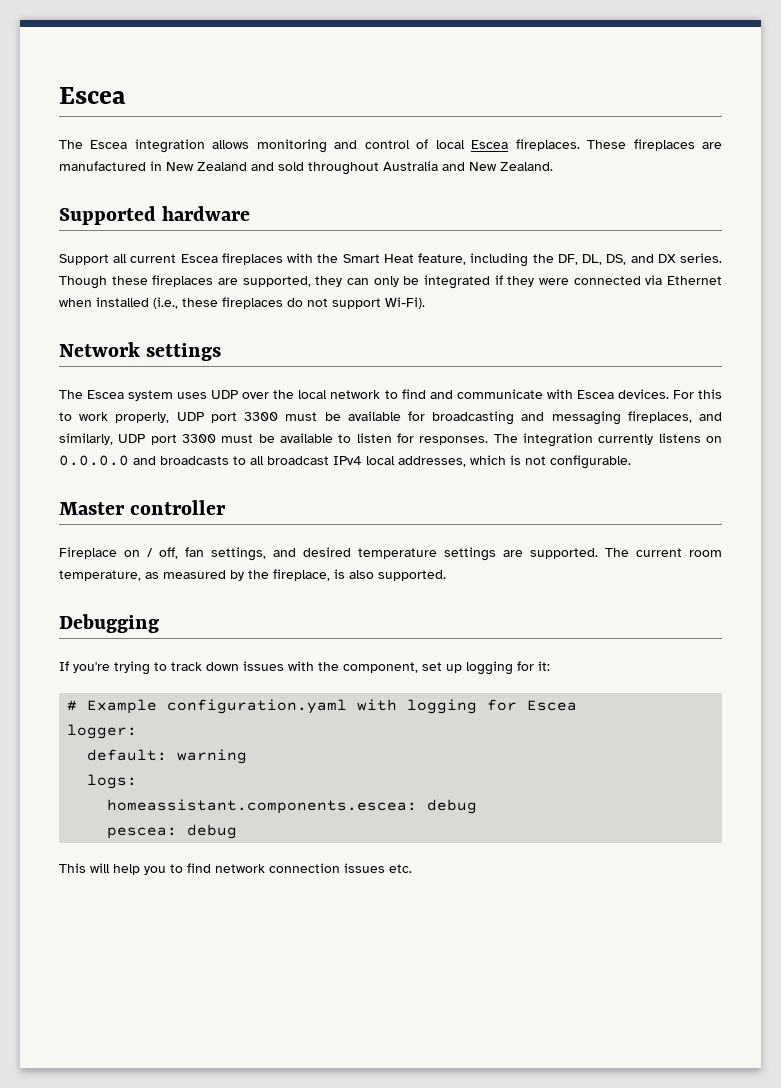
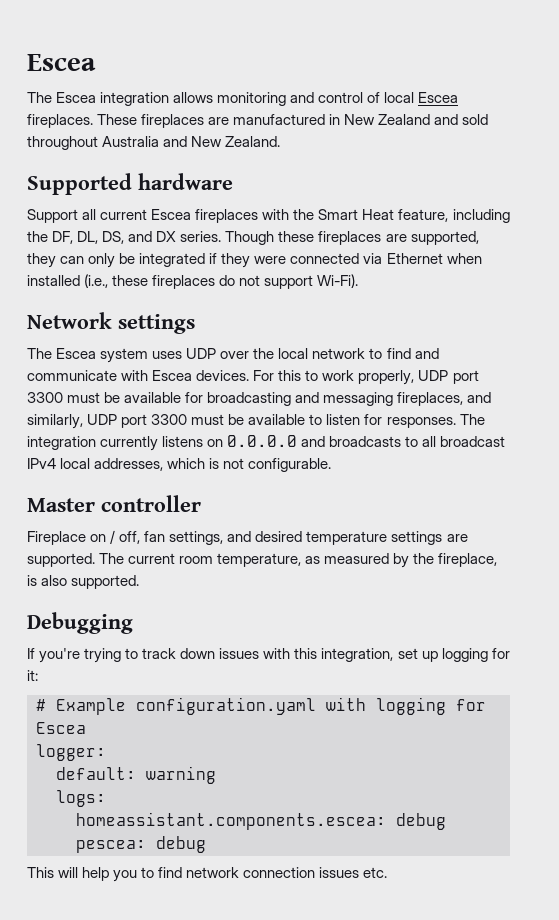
- If you're trying to track down issues with the component, set up logging for it:
+ If you're trying to track down issues with this integration, set up logging for it:

